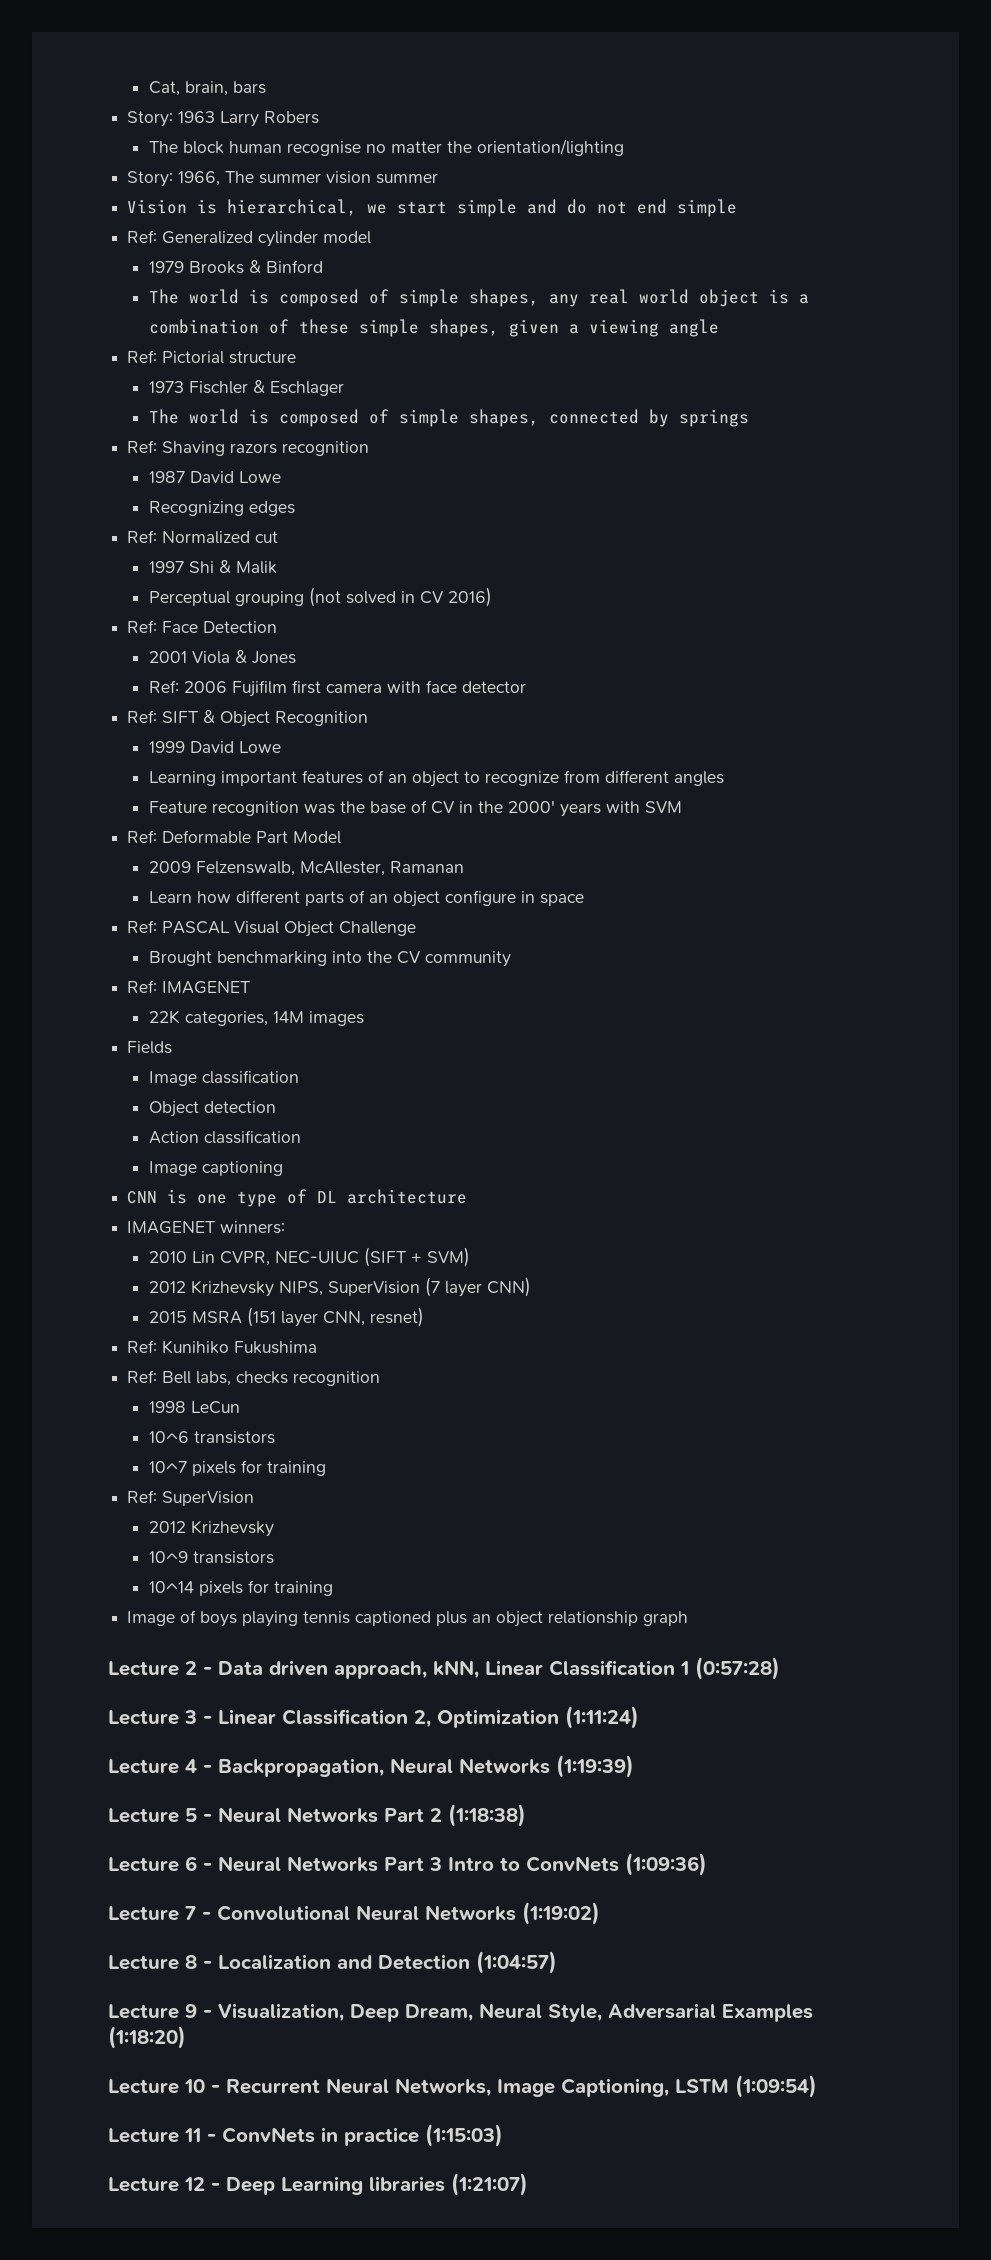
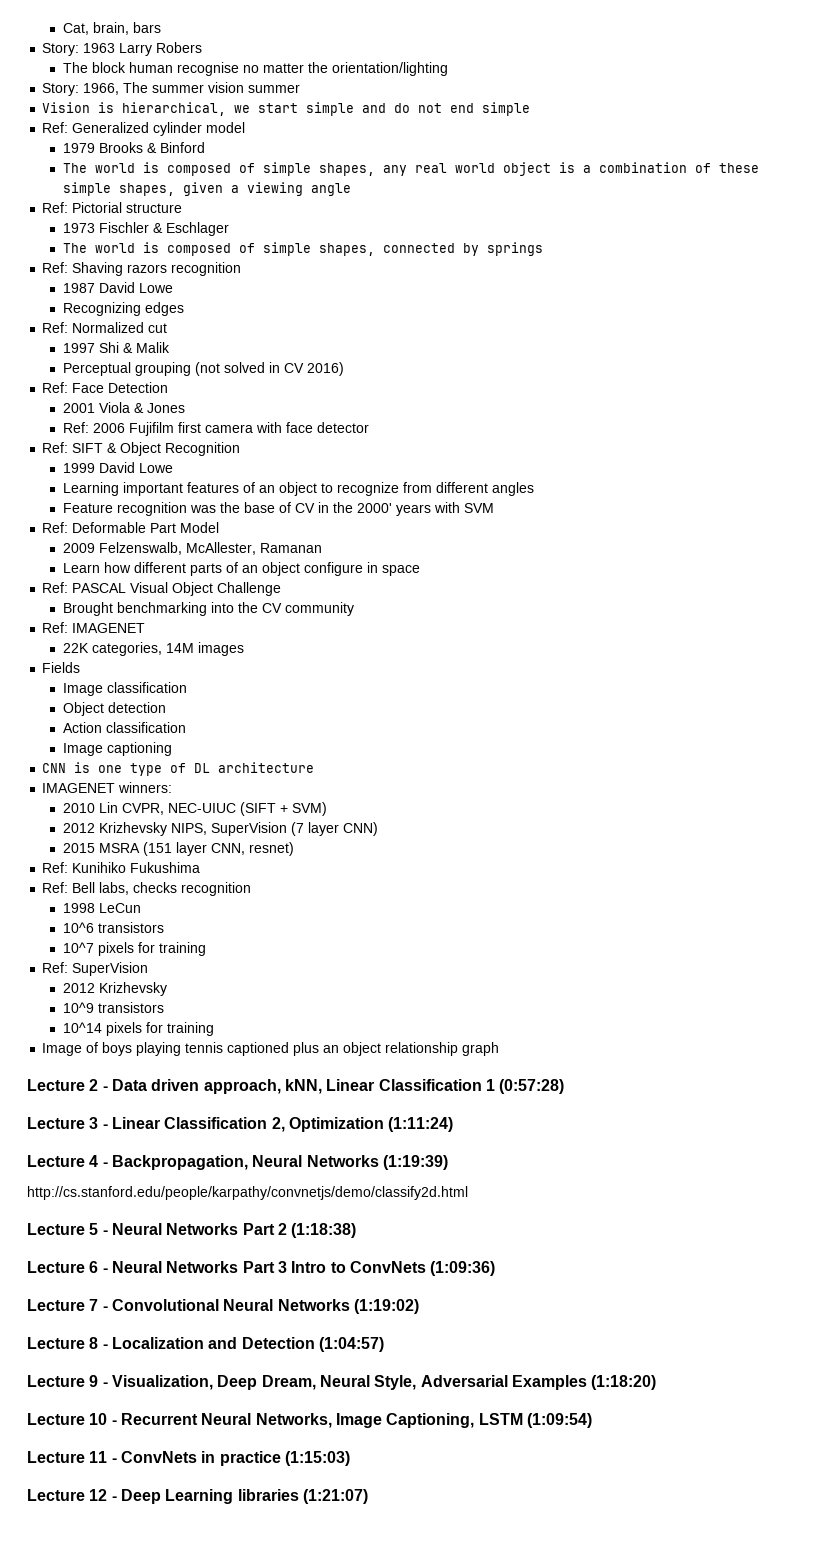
+ http://cs.stanford.edu/people/karpathy/convnetjs/demo/classify2d.html

